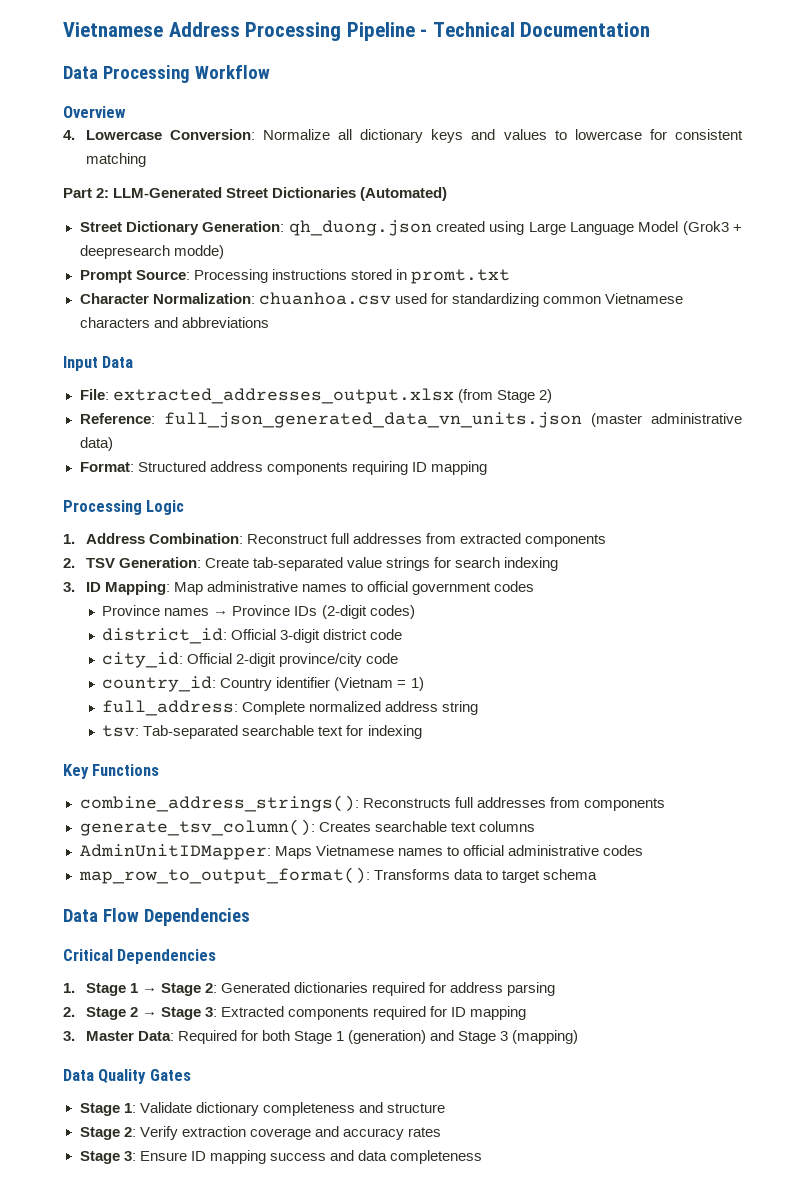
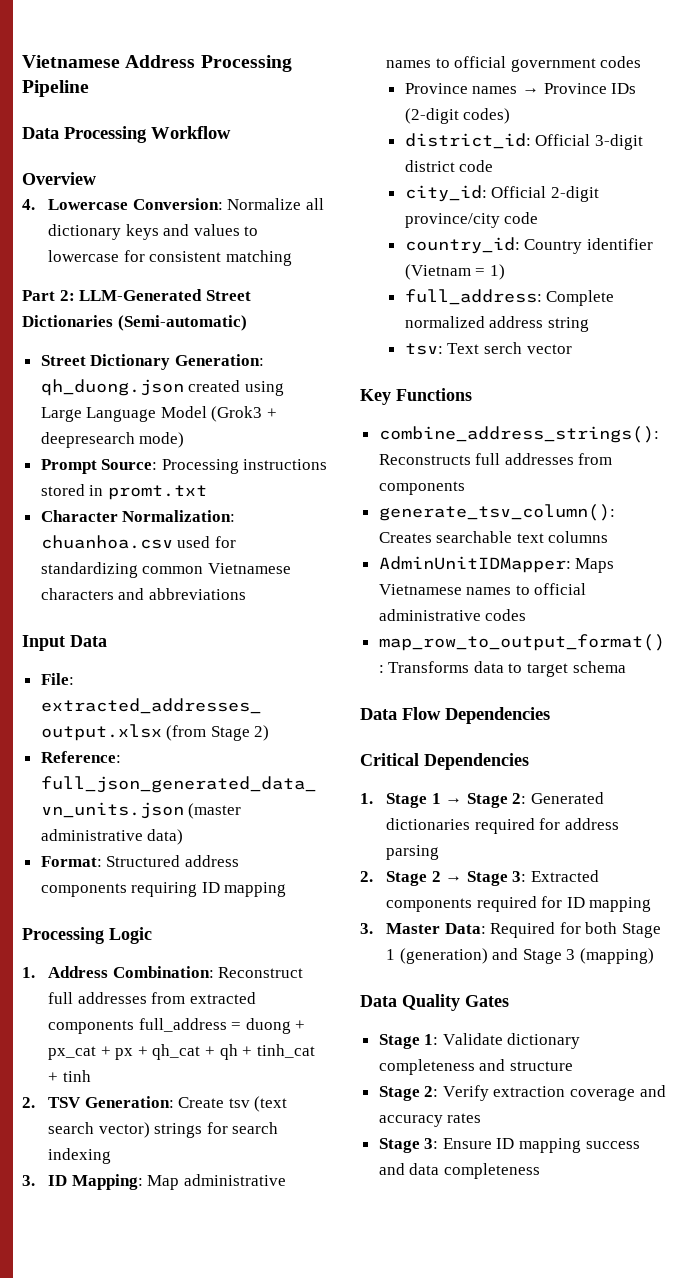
- Vietnamese Address Processing Pipeline - Technical Documentation
+ Vietnamese Address Processing Pipeline
- Part 2: LLM-Generated Street Dictionaries (Automated)
+ Part 2: LLM-Generated Street Dictionaries (Semi-automatic)
- Street Dictionary Generation: qh_duong.json created using Large Language Model (Grok3 + deepresearch modde)
+ Street Dictionary Generation: qh_duong.json created using Large Language Model (Grok3 + deepresearch mode)
- 1. Address Combination: Reconstruct full addresses from extracted components
+ 1. Address Combination: Reconstruct full addresses from extracted components full_address = duong + px_cat + px + qh_cat + qh + tinh_cat + tinh
- 2. TSV Generation: Create tab-separated value strings for search indexing
+ 2. TSV Generation: Create tsv (text search vector) strings for search indexing
- tsv: Tab-separated searchable text for indexing
+ tsv: Text serch vector

